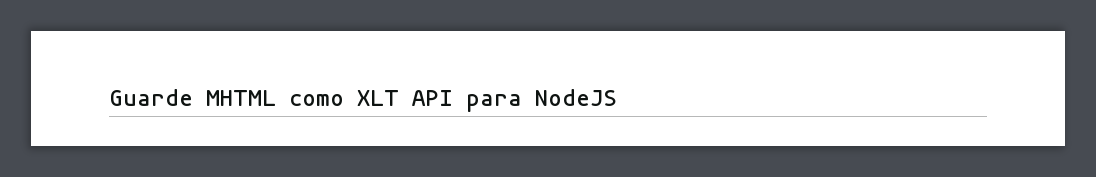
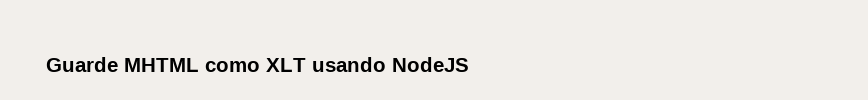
- Guarde MHTML como XLT API para NodeJS
+ Guarde MHTML como XLT usando NodeJS

